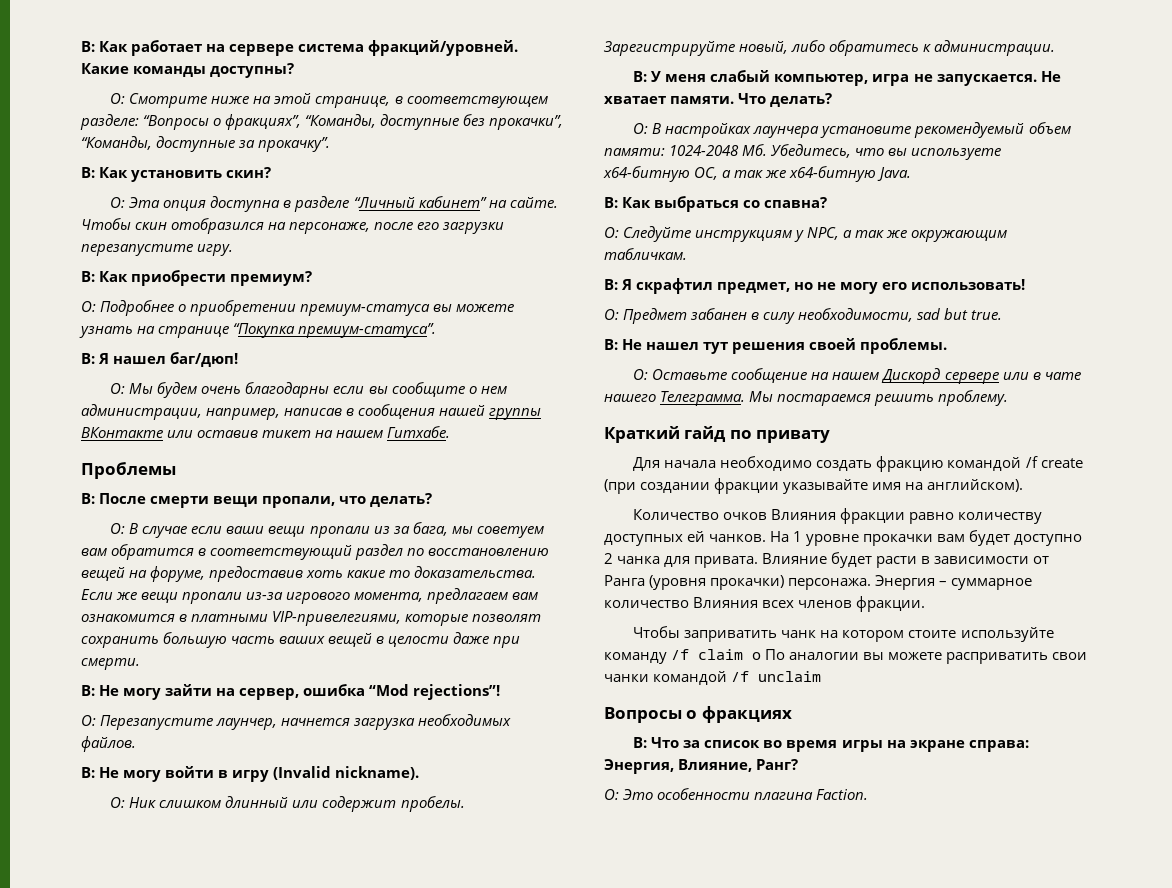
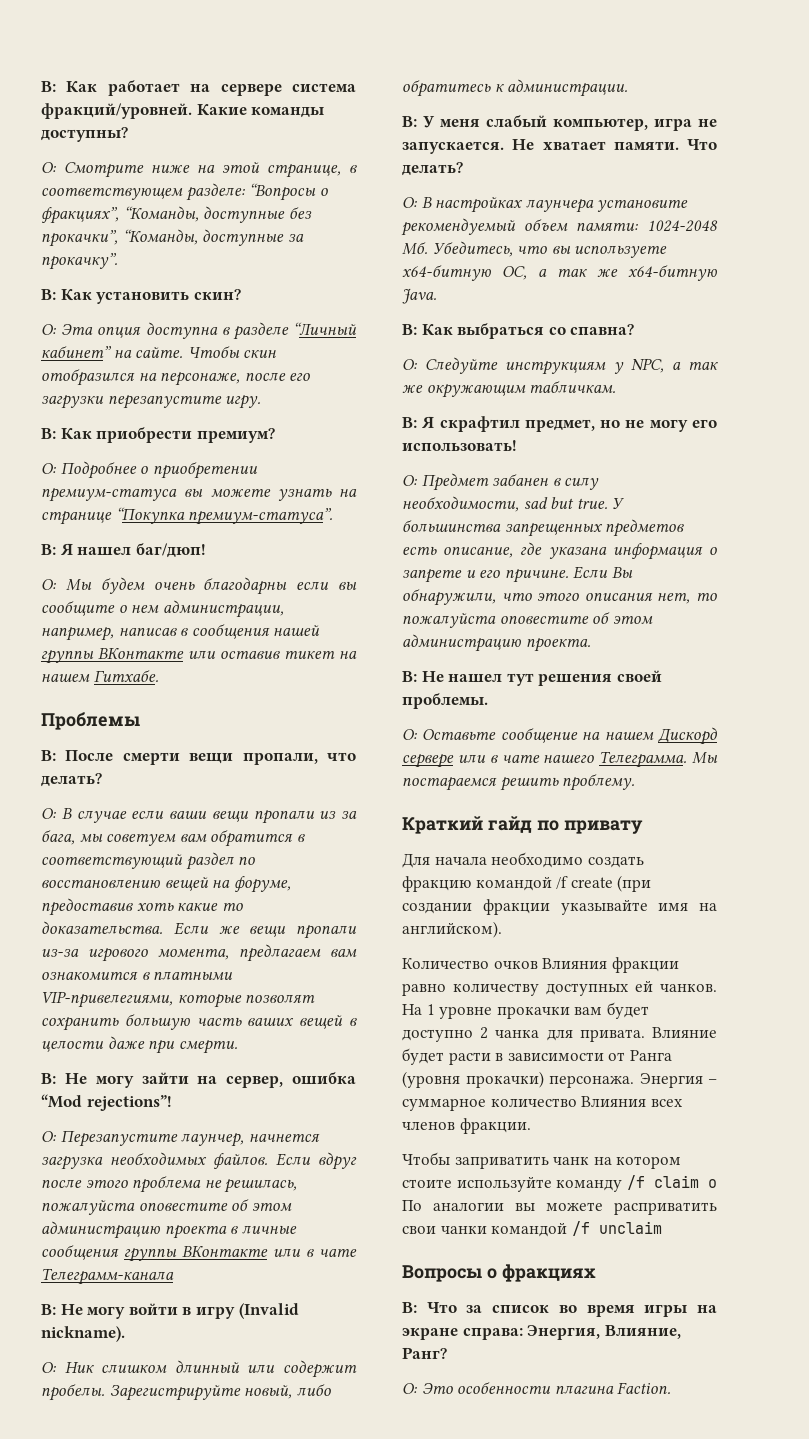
+ Если вдруг после этого проблема не решилась, пожалуйста оповестите об этом администрацию проекта в личные сообщения группы ВКонтакте или в чате Телеграмм-канала
+ У большинства запрещенных предметов есть описание, где указана информация о запрете и его причине. Если Вы обнаружили, что этого описания нет, то пожалуйста оповестите об этом администрацию проекта.

